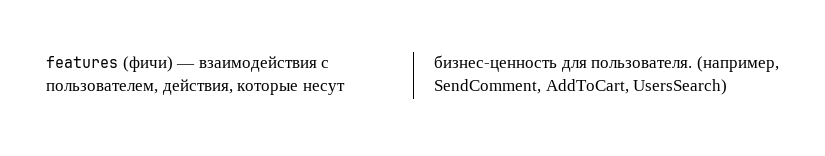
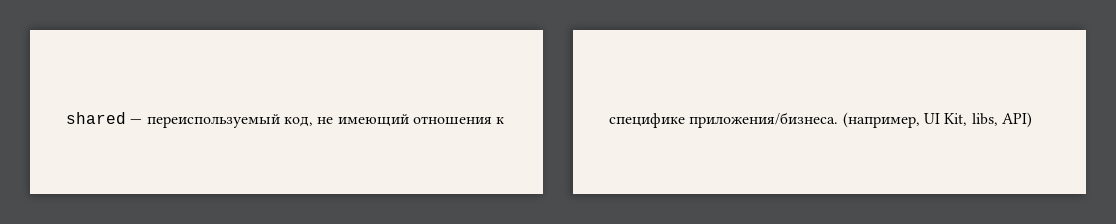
- features (фичи) — взаимодействия с пользователем, действия, которые несут бизнес-ценность для пользователя. (например, SendComment, AddToCart, UsersSearch)
+ shared — переиспользуемый код, не имеющий отношения к специфике приложения/бизнеса. (например, UI Kit, libs, API)

